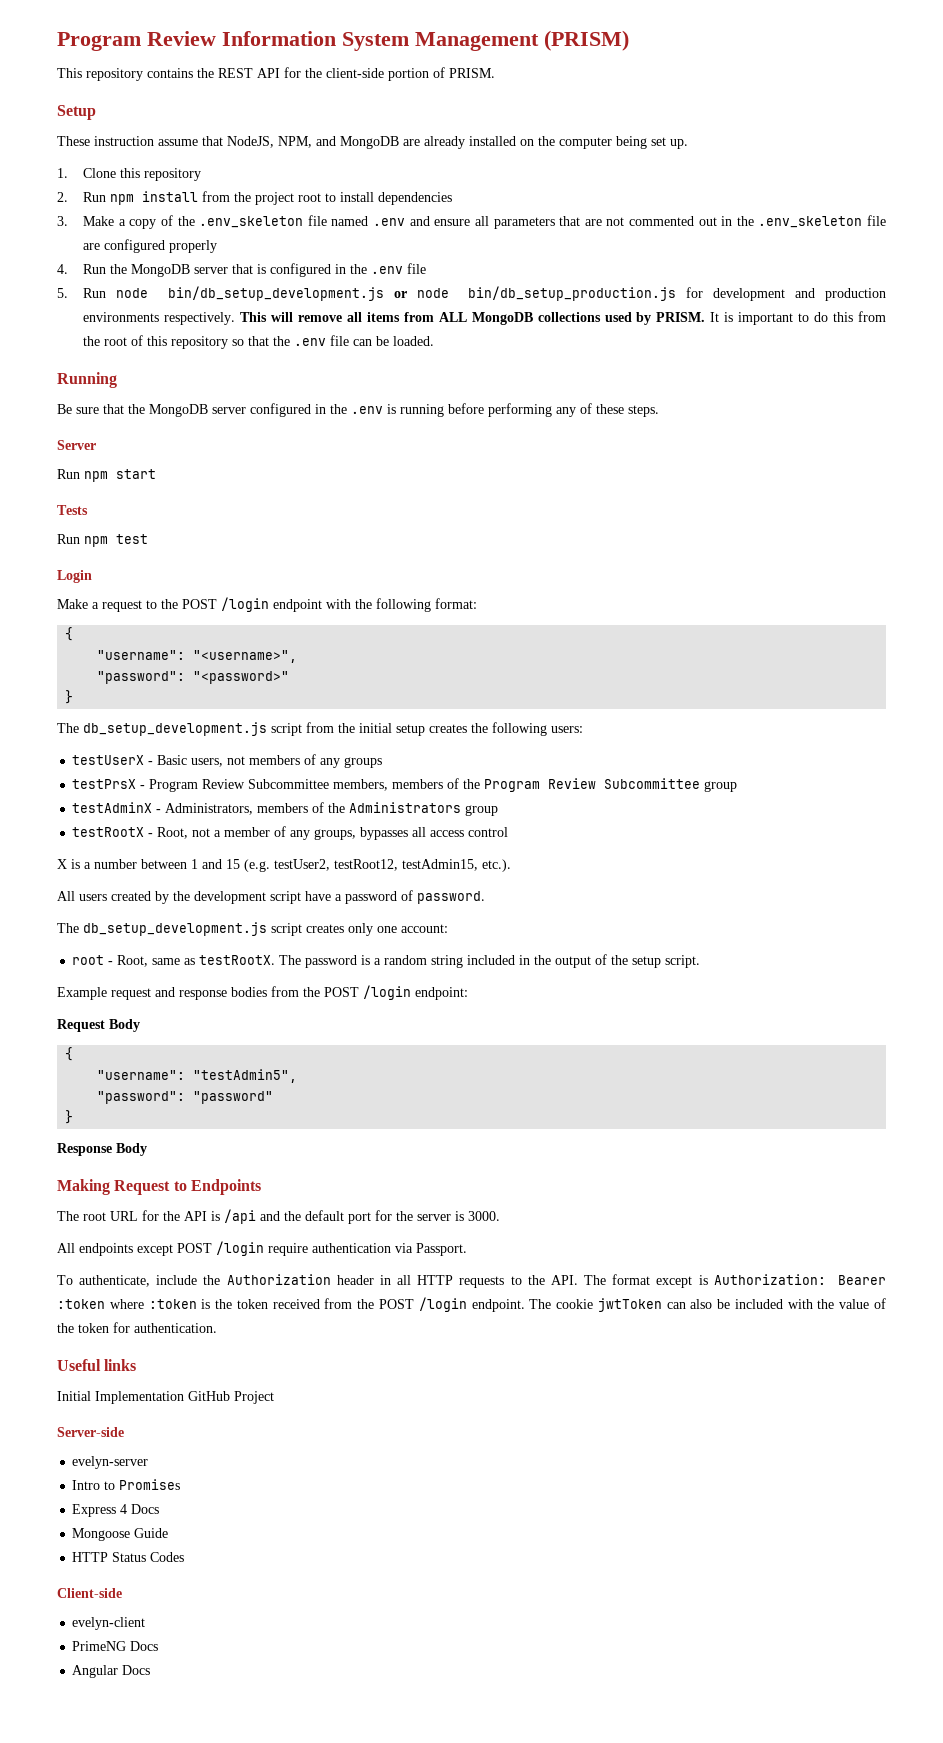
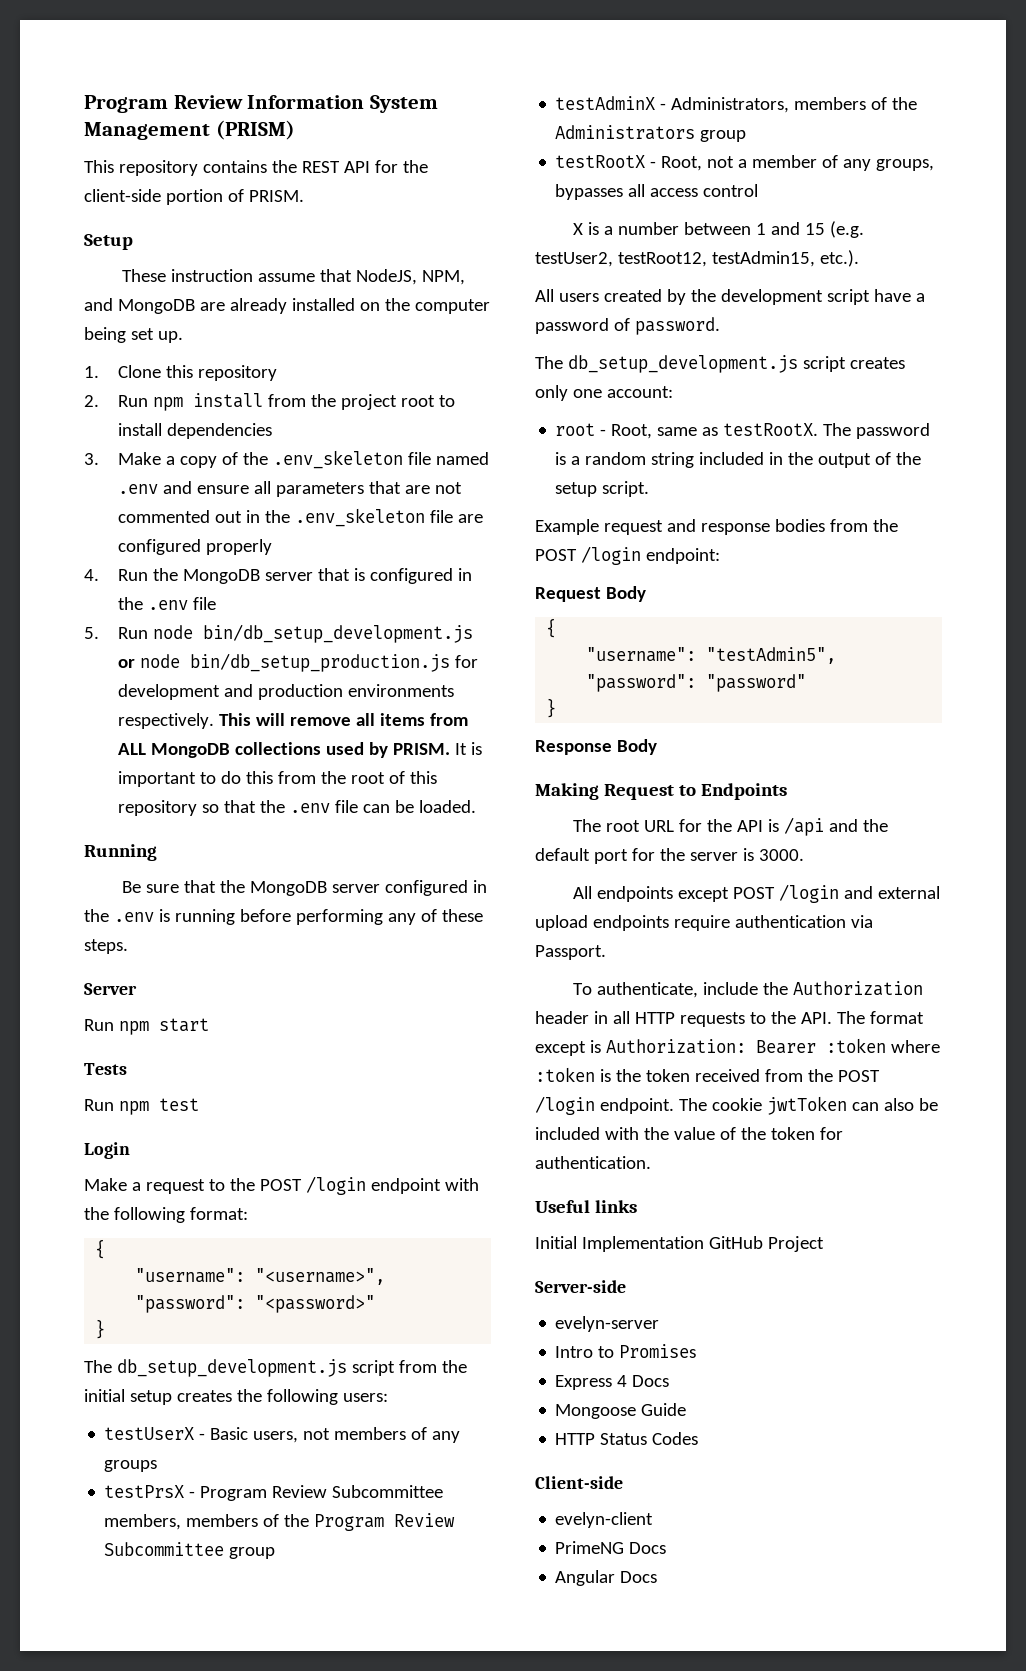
- All endpoints except POST /login require authentication via Passport.
+ All endpoints except POST /login and external upload endpoints require authentication via Passport.

